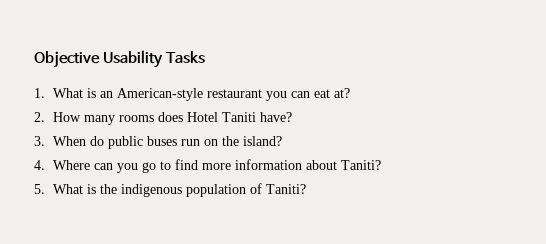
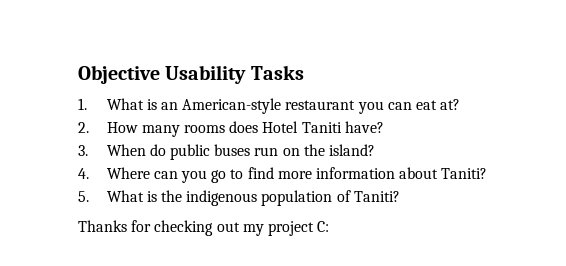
+ Thanks for checking out my project C:

